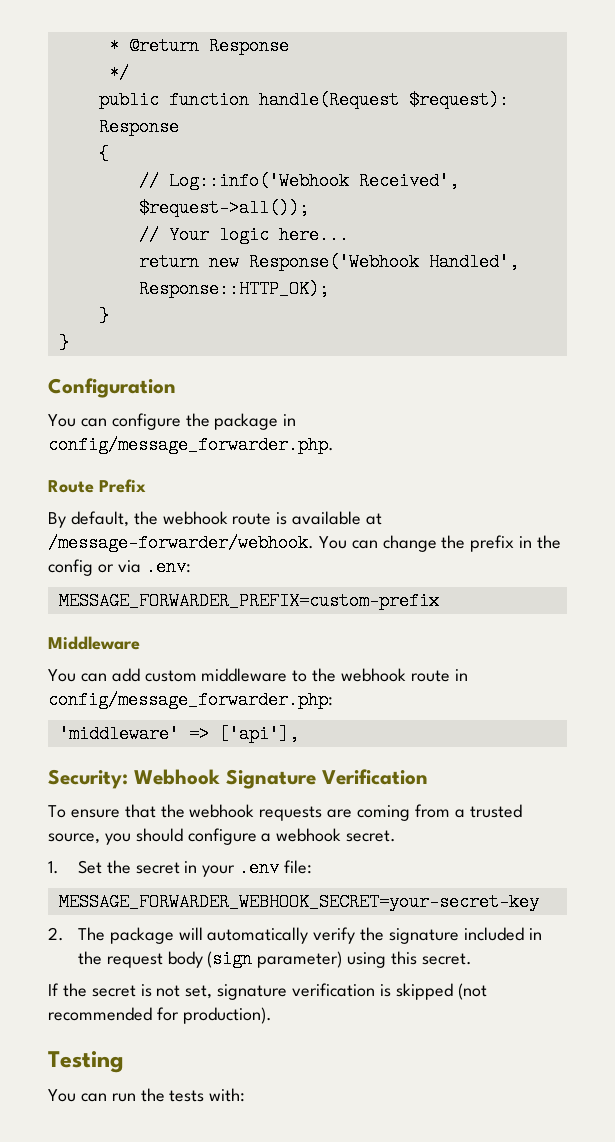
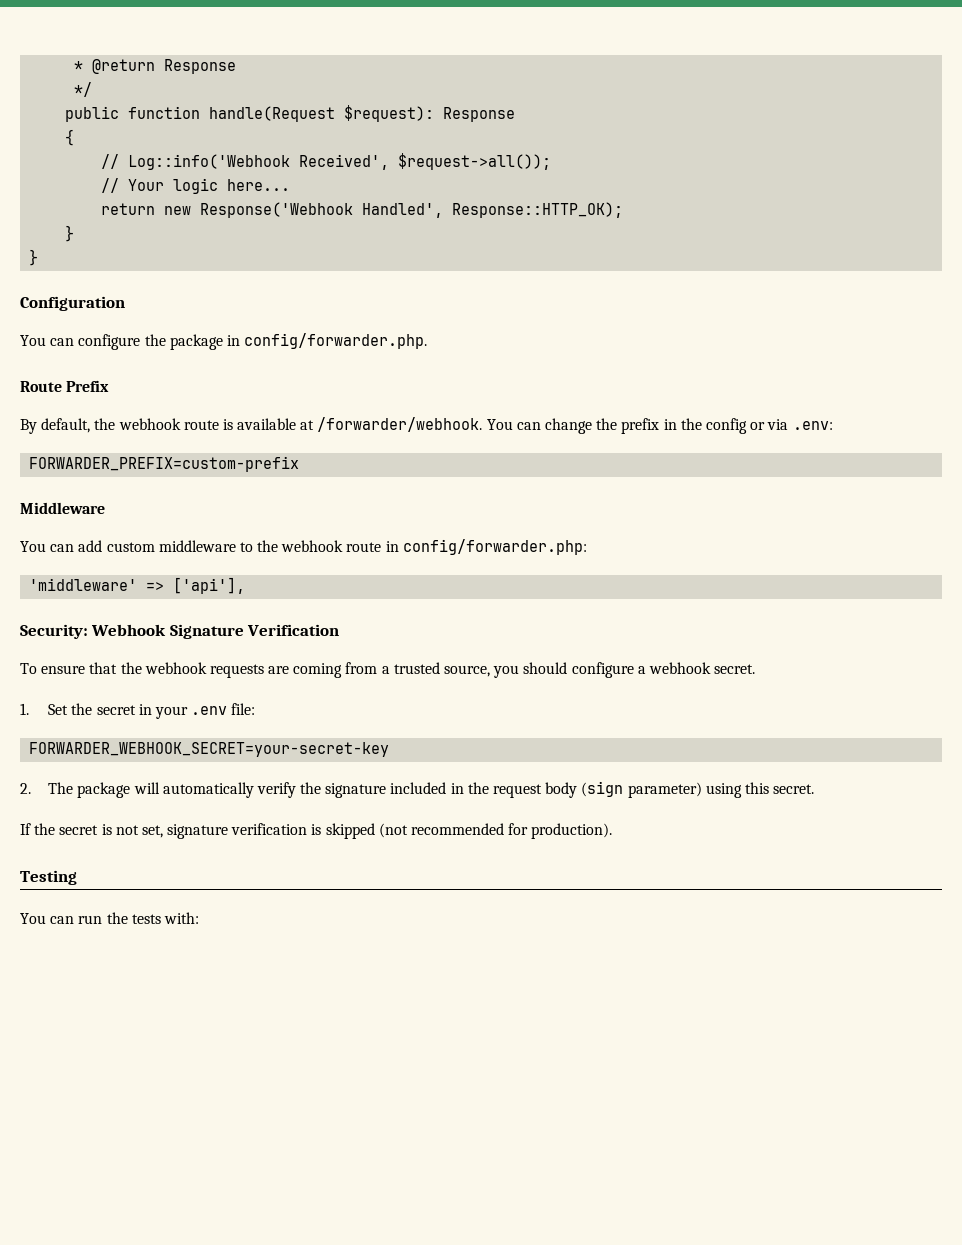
- You can configure the package in config/message_forwarder.php.
+ You can configure the package in config/forwarder.php.
- By default, the webhook route is available at /message-forwarder/webhook.
+ By default, the webhook route is available at /forwarder/webhook.
- MESSAGE_FORWARDER_PREFIX=custom-prefix
+ FORWARDER_PREFIX=custom-prefix
- You can add custom middleware to the webhook route in config/message_forwarder.php:
+ You can add custom middleware to the webhook route in config/forwarder.php:
- MESSAGE_FORWARDER_WEBHOOK_SECRET=your-secret-key
+ FORWARDER_WEBHOOK_SECRET=your-secret-key

